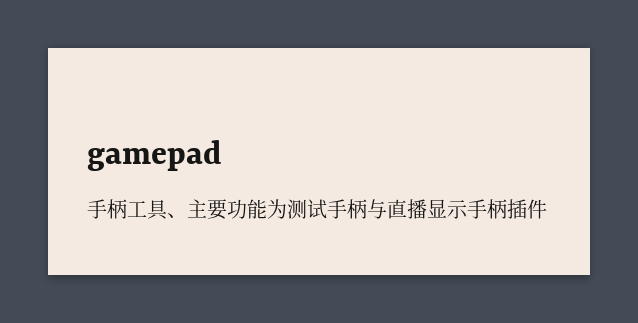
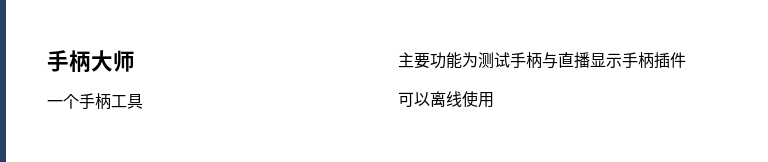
- gamepad
- 手柄工具、主要功能为测试手柄与直播显示手柄插件
+ 手柄大师
+ 一个手柄工具
+ 主要功能为测试手柄与直播显示手柄插件
+ 可以离线使用

